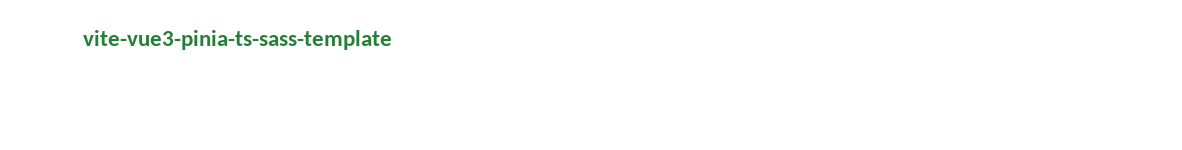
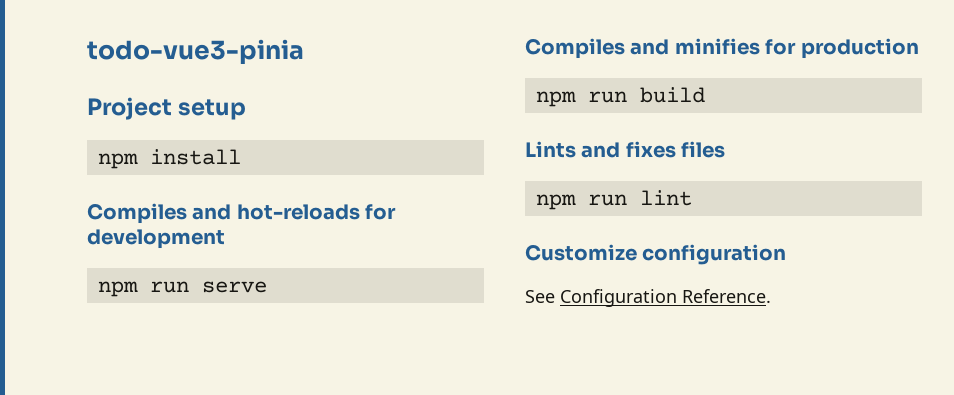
- vite-vue3-pinia-ts-sass-template
+ todo-vue3-pinia
+ Project setup
+ npm install
+ Compiles and hot-reloads for development
+ npm run serve
+ Compiles and minifies for production
+ npm run build
+ Lints and fixes files
+ npm run lint
+ Customize configuration
+ See Configuration Reference.

